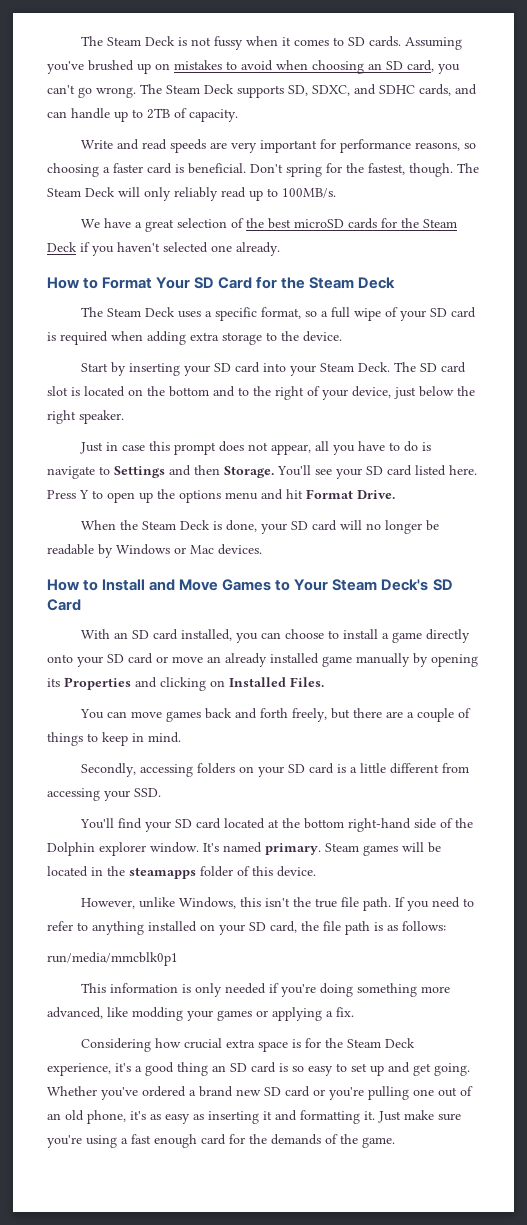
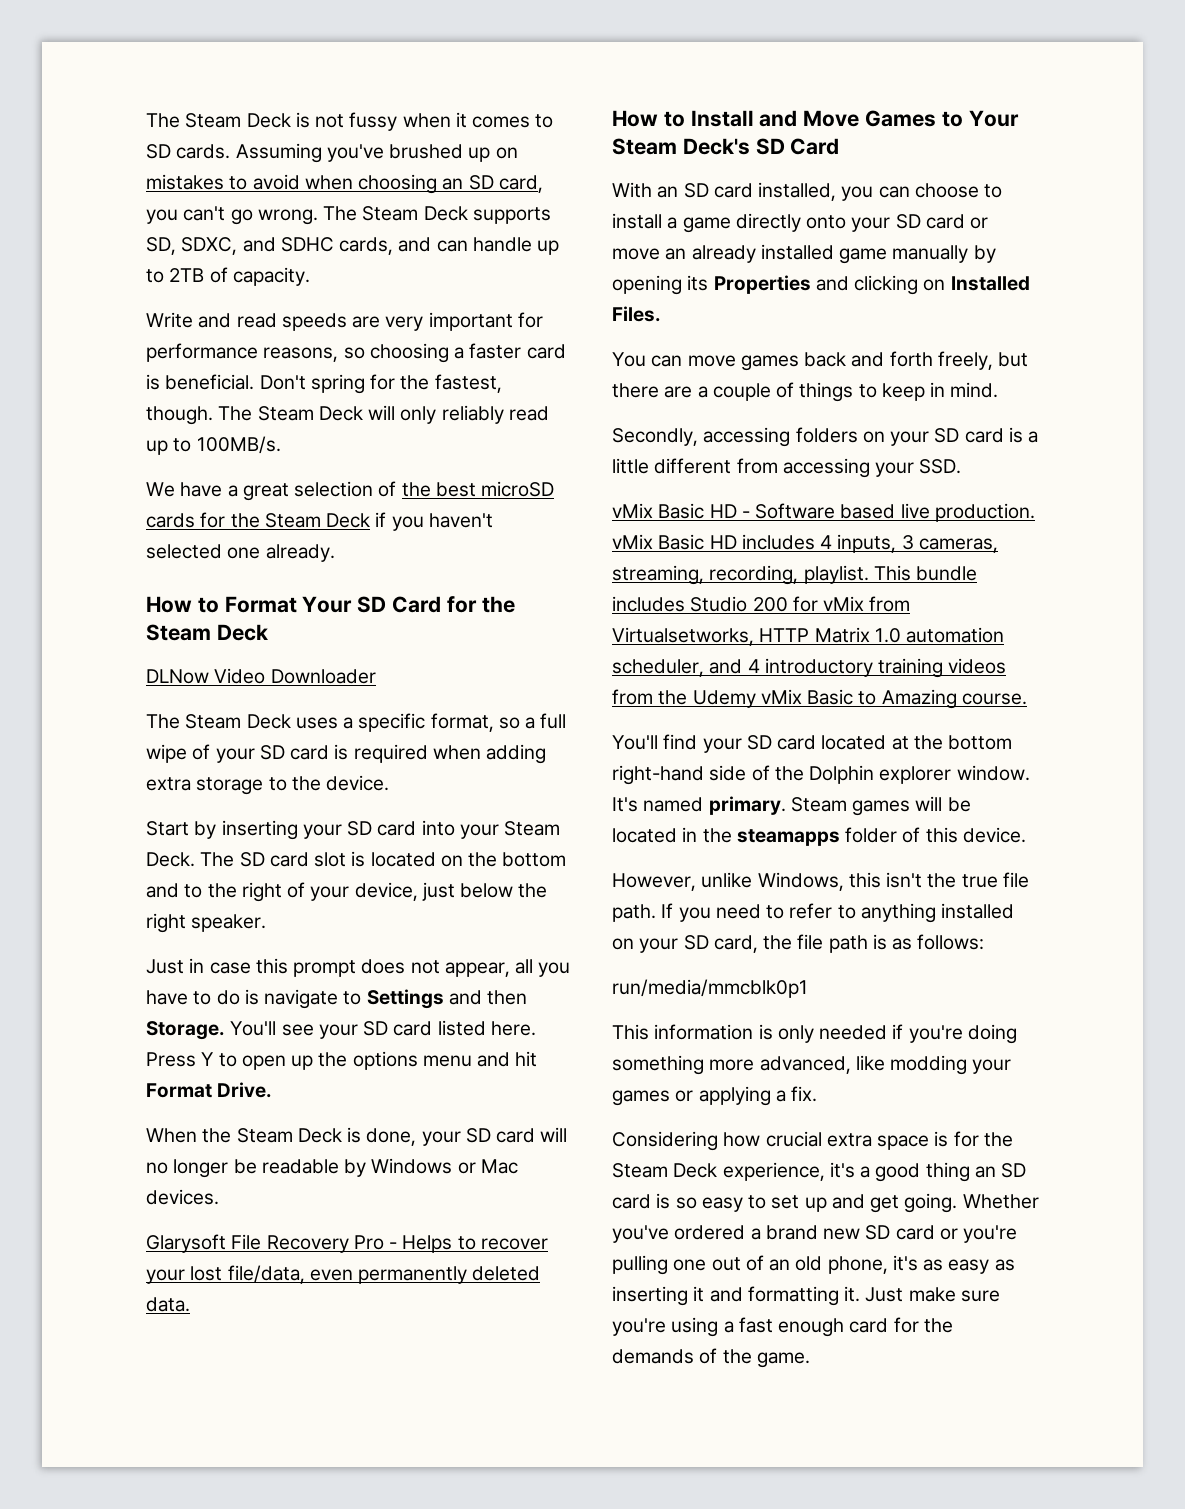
+ DLNow Video Downloader
+ Glarysoft File Recovery Pro - Helps to recover your lost file/data, even permanently deleted data.
+ vMix Basic HD - Software based live production. vMix Basic HD includes 4 inputs, 3 cameras, streaming, recording, playlist. This bundle includes Studio 200 for vMix from Virtualsetworks, HTTP Matrix 1.0 automation scheduler, and 4 introductory training videos from the Udemy vMix Basic to Amazing course.

